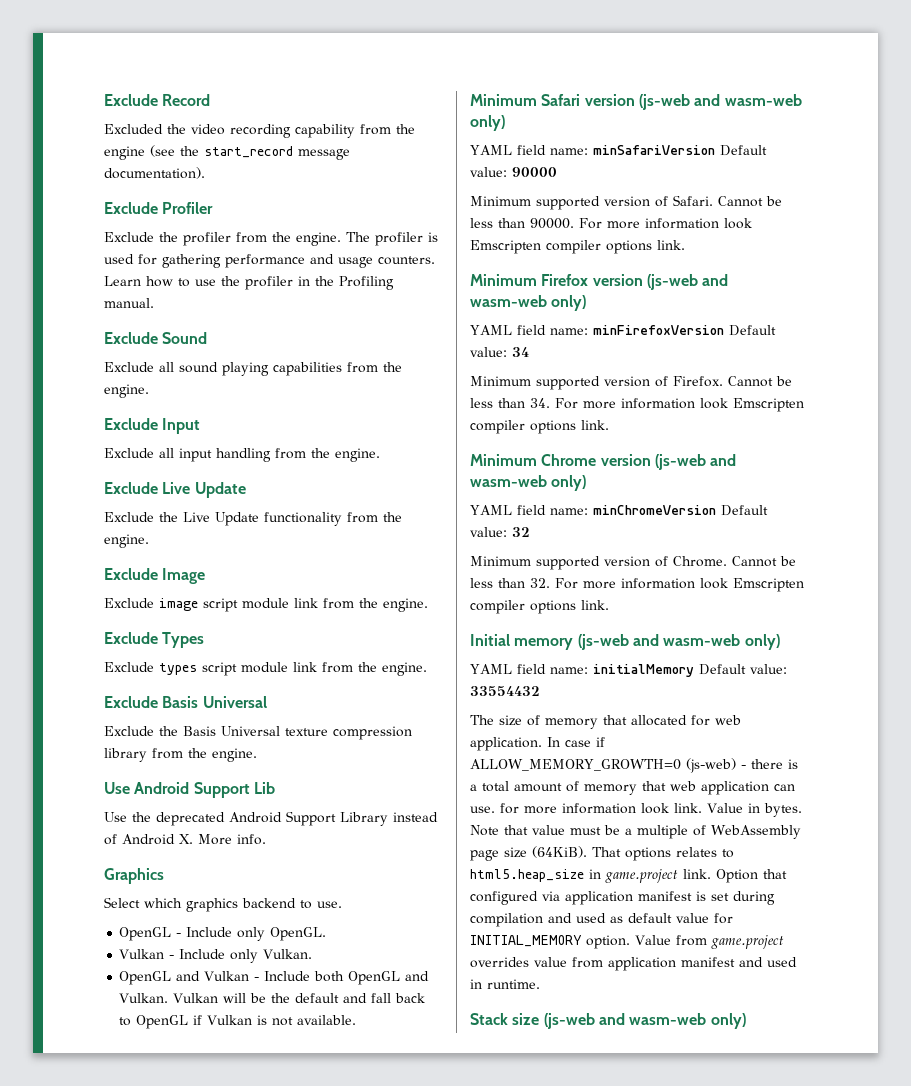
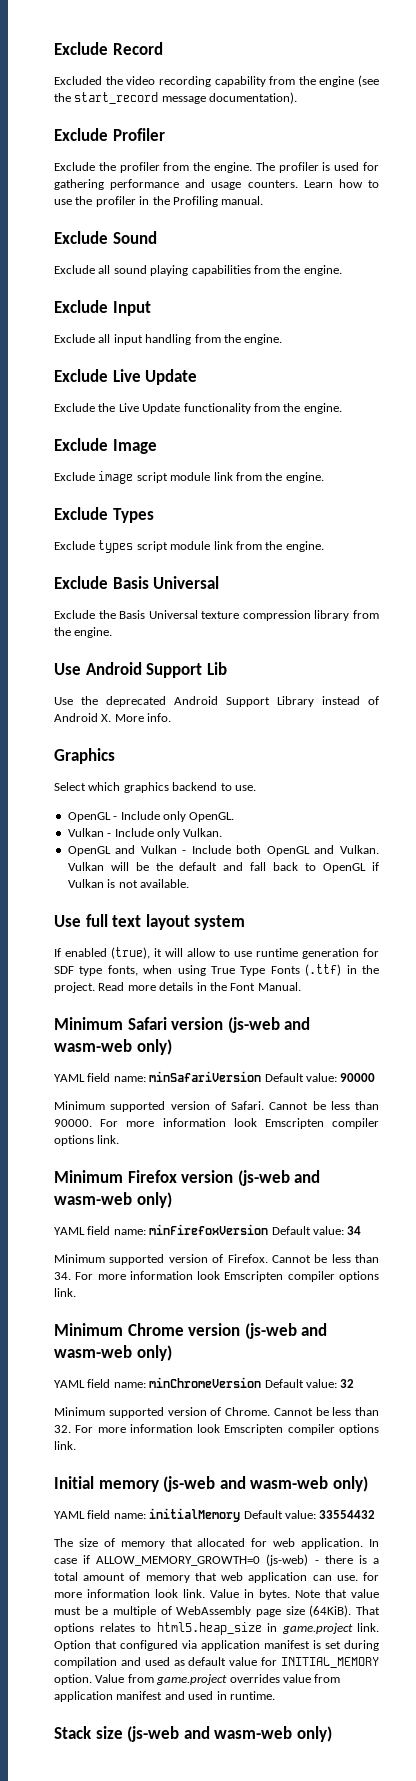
+ Use full text layout system
+ If enabled (true), it will allow to use runtime generation for SDF type fonts, when using True Type Fonts (.ttf) in the project. Read more details in the Font Manual.

